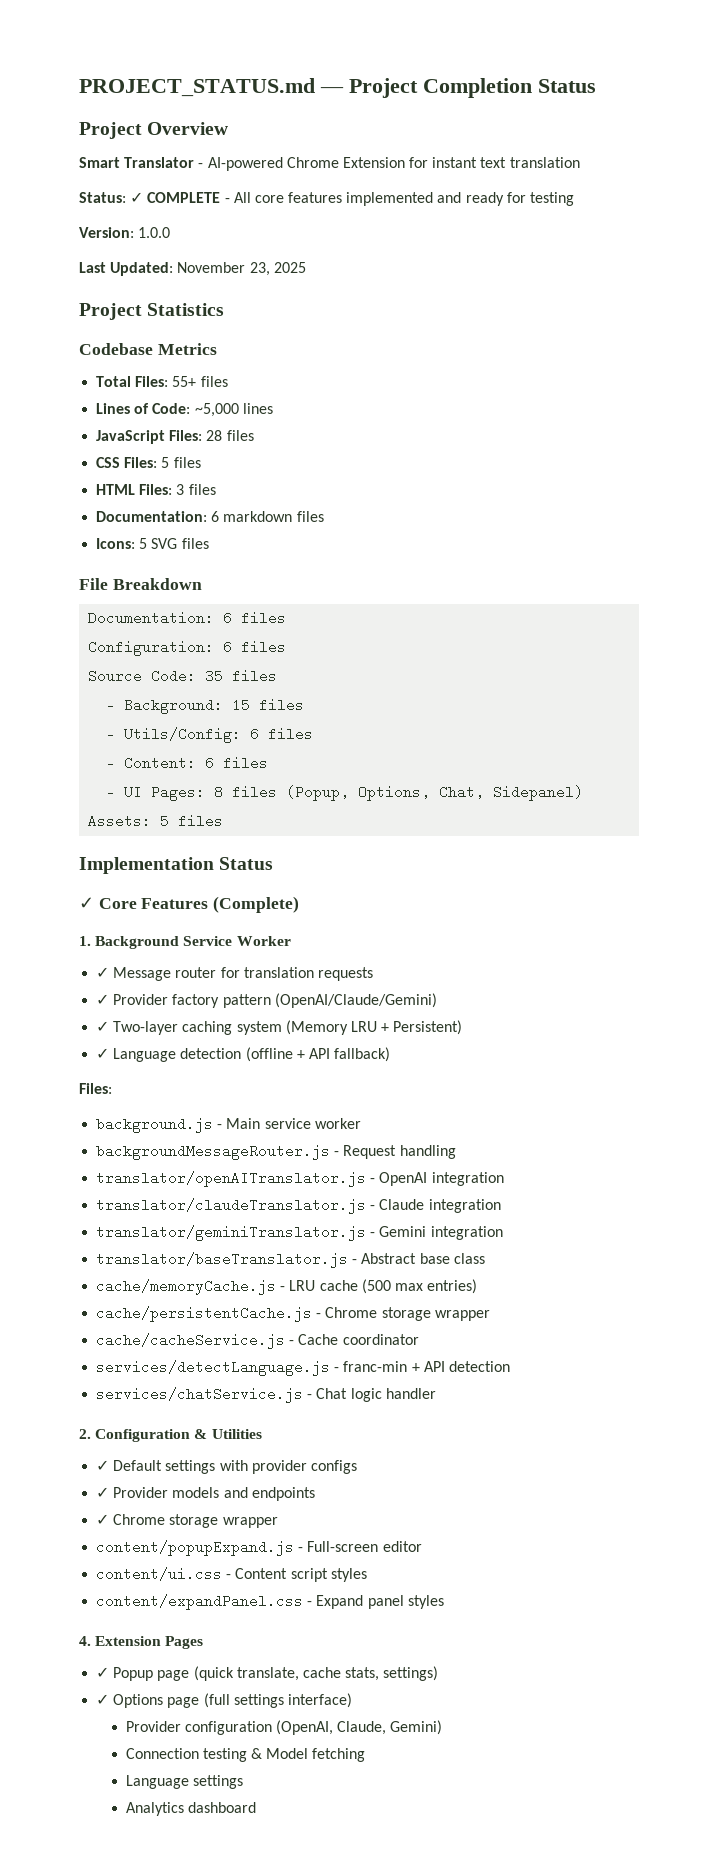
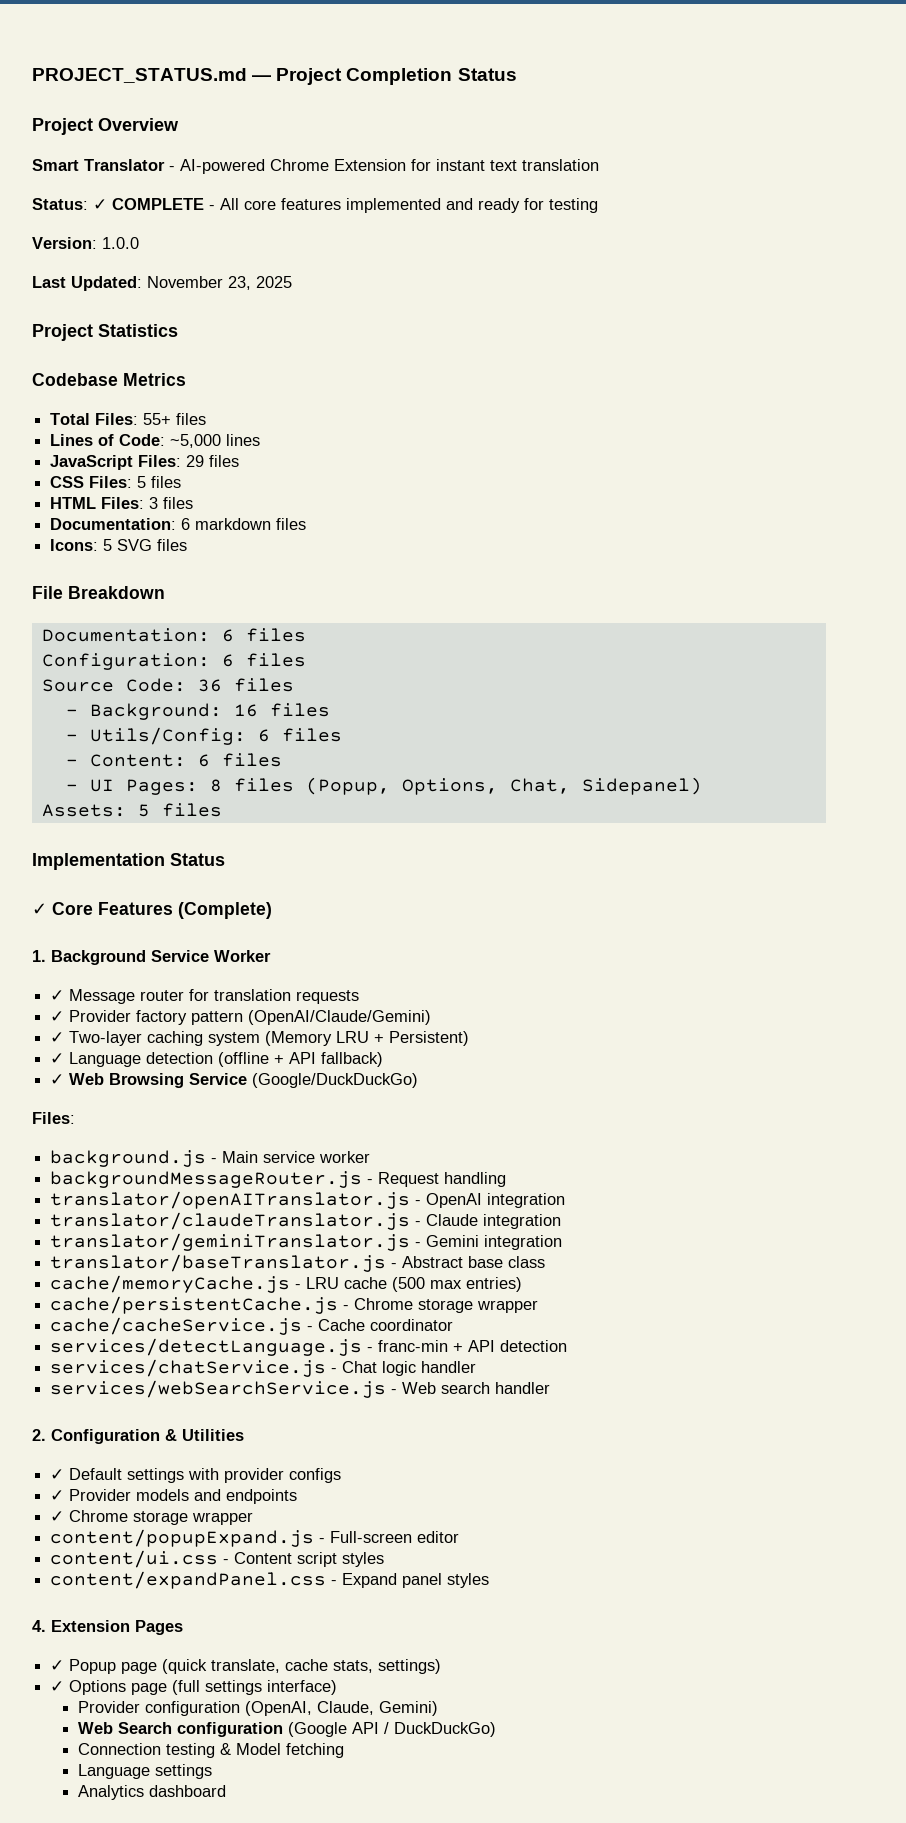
- JavaScript Files: 28 files
+ JavaScript Files: 29 files
- Source Code: 35 files
+ Source Code: 36 files
- - Background: 15 files
+ - Background: 16 files
+ ✓ Web Browsing Service (Google/DuckDuckGo)
+ services/webSearchService.js - Web search handler
+ Web Search configuration (Google API / DuckDuckGo)

